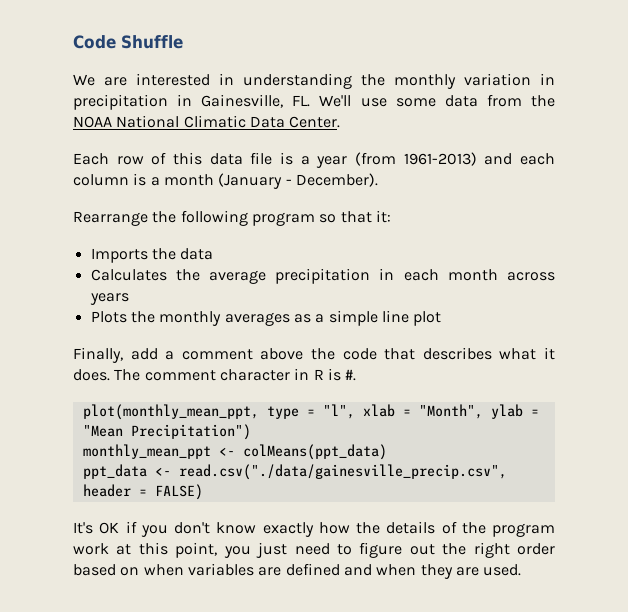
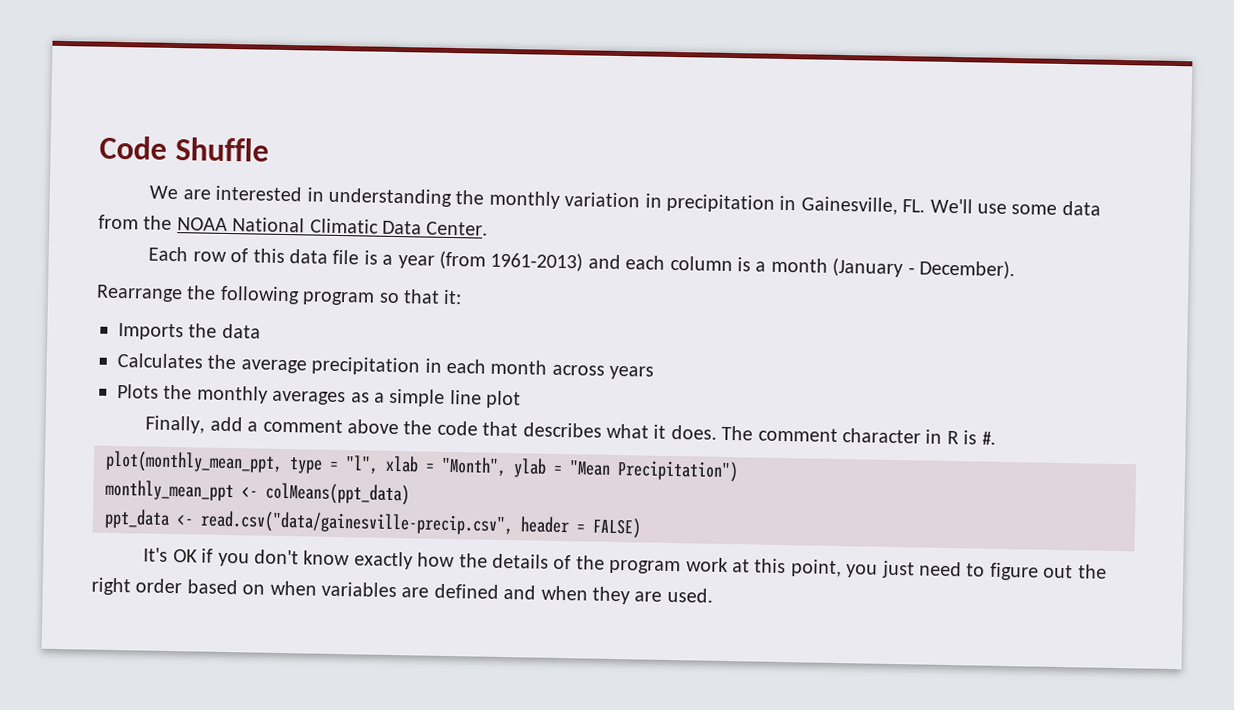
- ppt_data <- read.csv("./data/gainesville_precip.csv", header = FALSE)
+ ppt_data <- read.csv("data/gainesville-precip.csv", header = FALSE)

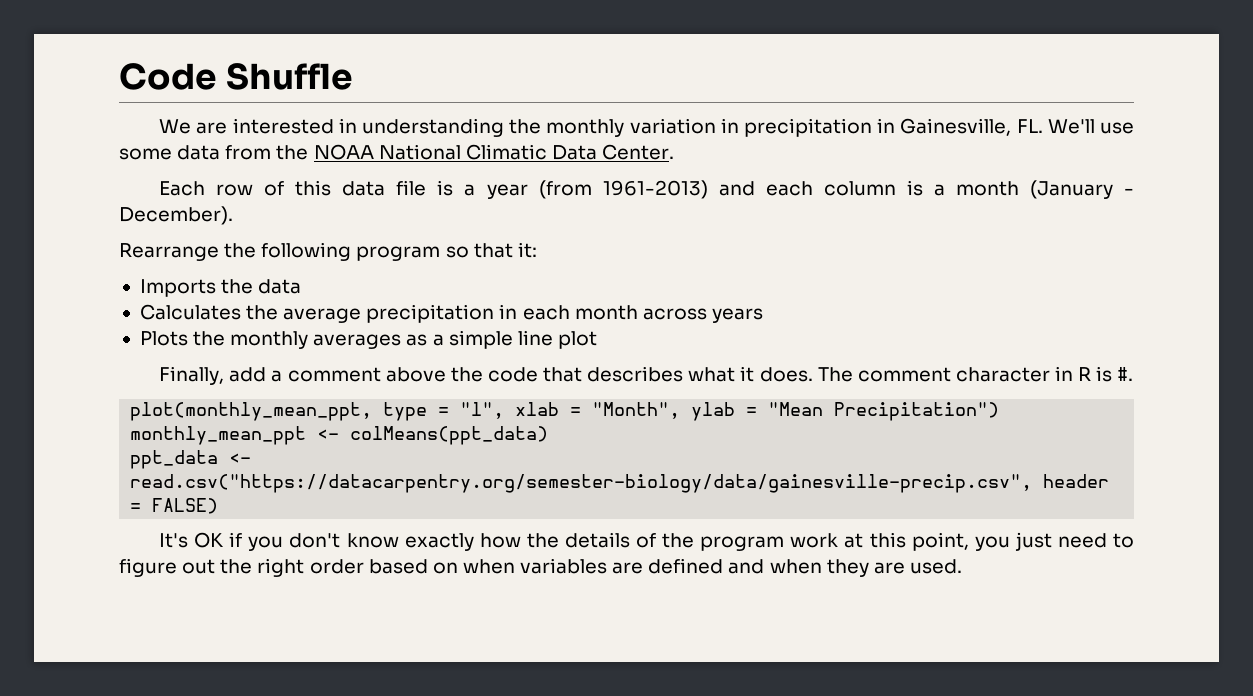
- ppt_data <- read.csv("data/gainesville-precip.csv", header = FALSE)
+ ppt_data <- read.csv("https://datacarpentry.org/semester-biology/data/gainesville-precip.csv", header = FALSE)

